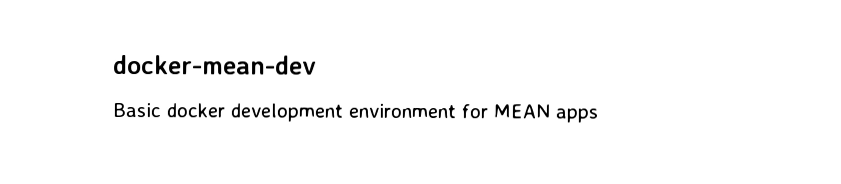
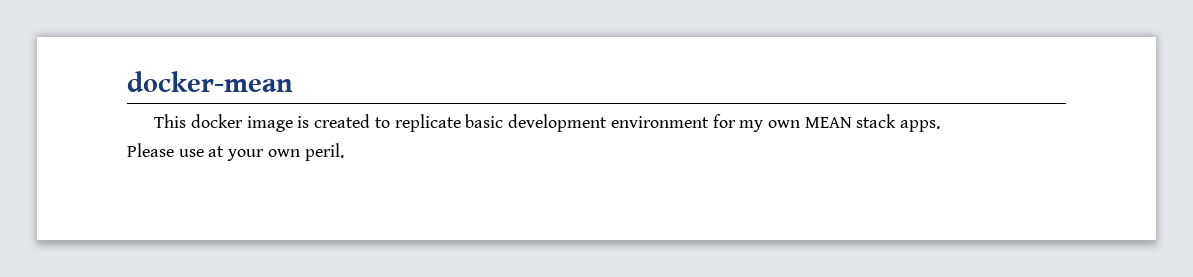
- docker-mean-dev
- Basic docker development environment for MEAN apps
+ docker-mean
+ This docker image is created to replicate basic development environment for my own MEAN stack apps.
+ Please use at your own peril.

